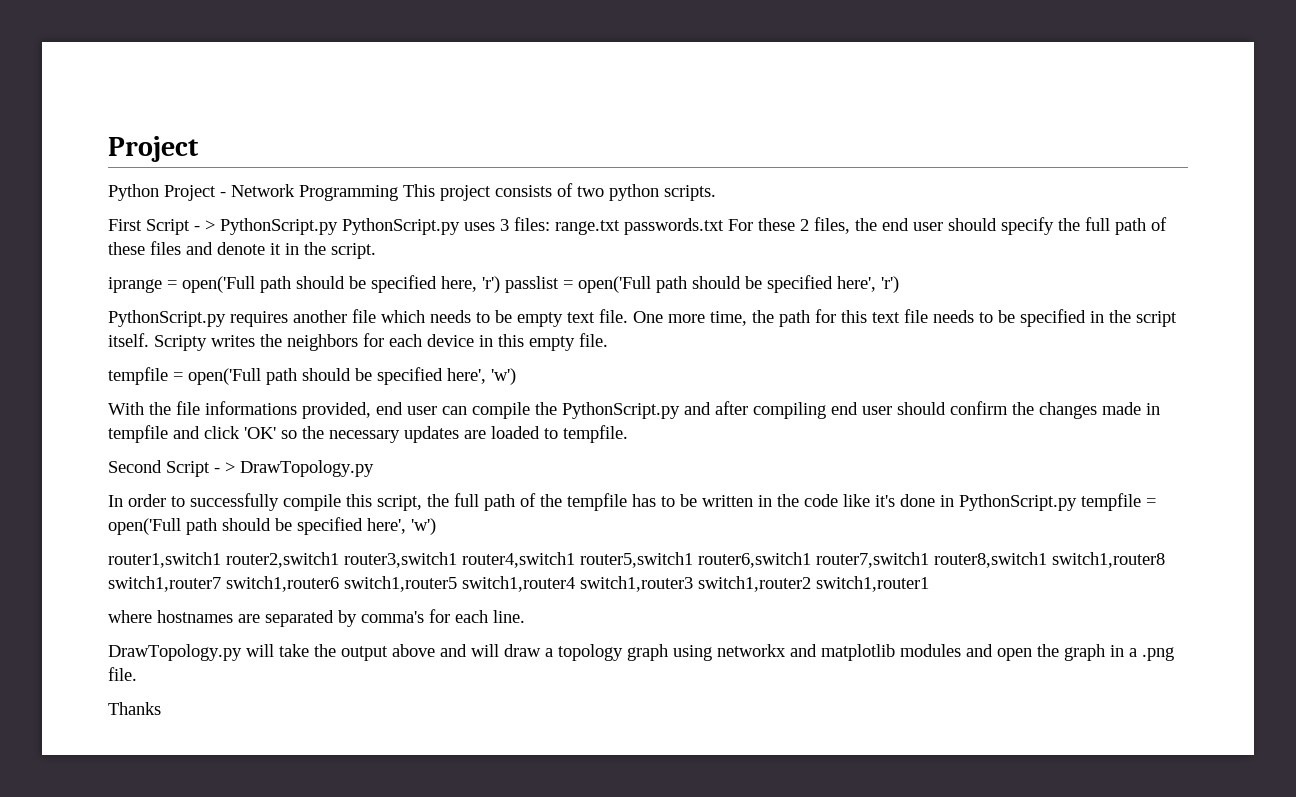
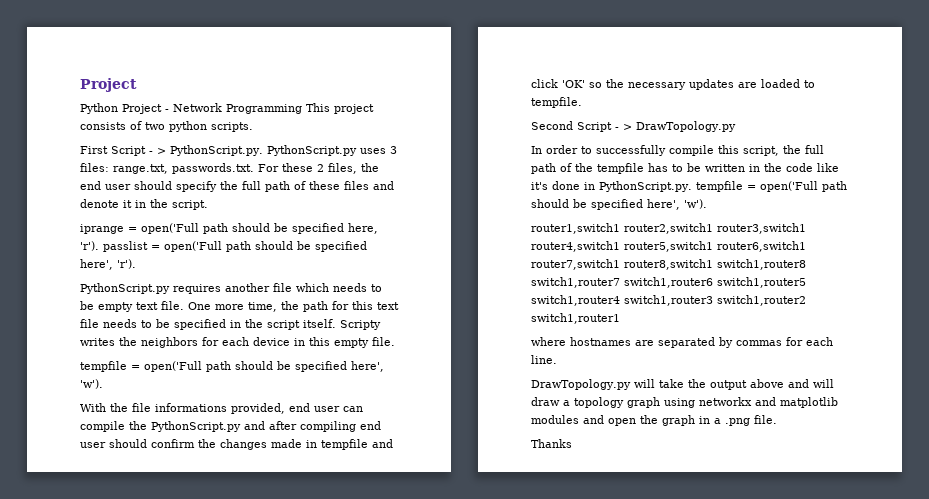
- First Script - > PythonScript.py PythonScript.py uses 3 files: range.txt passwords.txt For these 2 files, the end user should specify the full path of these files and denote it in the script.
+ First Script - > PythonScript.py. PythonScript.py uses 3 files: range.txt, passwords.txt. For these 2 files, the end user should specify the full path of these files and denote it in the script.
- iprange = open('Full path should be specified here, 'r') passlist = open('Full path should be specified here', 'r')
+ iprange = open('Full path should be specified here, 'r'). passlist = open('Full path should be specified here', 'r').
  Scripty writes the neighbors for each device in this empty file.
- tempfile = open('Full path should be specified here', 'w')
+ tempfile = open('Full path should be specified here', 'w').
- In order to successfully compile this script, the full path of the tempfile has to be written in the code like it's done in PythonScript.py tempfile = open('Full path should be specified here', 'w')
+ In order to successfully compile this script, the full path of the tempfile has to be written in the code like it's done in PythonScript.py. tempfile = open('Full path should be specified here', 'w').
- where hostnames are separated by comma's for each line.
+ where hostnames are separated by commas for each line.

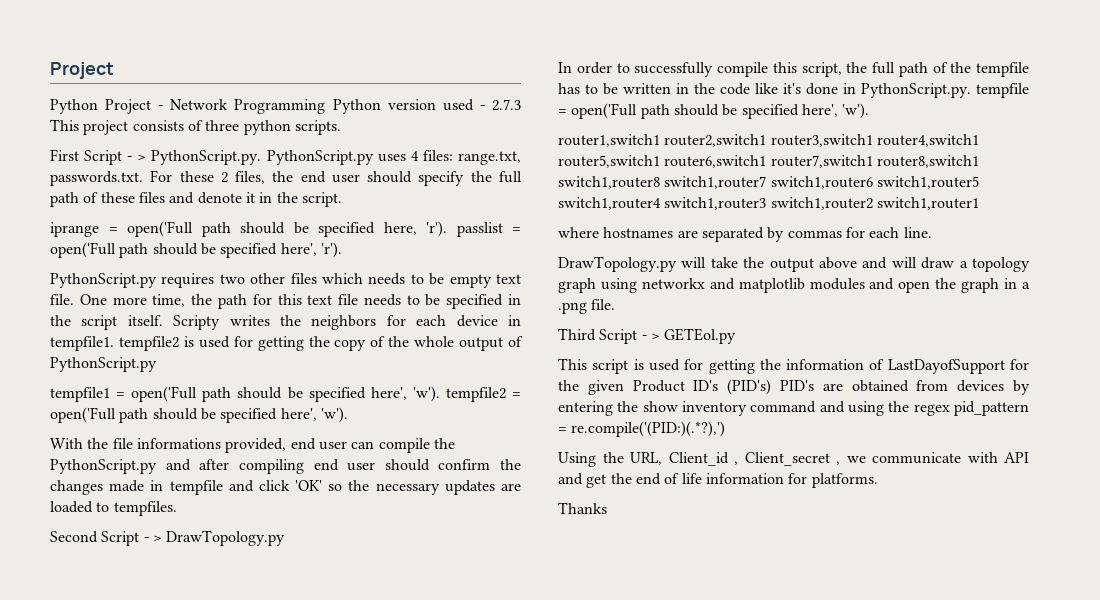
- Python Project - Network Programming This project consists of two python scripts.
+ Python Project - Network Programming Python version used - 2.7.3 This project consists of three python scripts.
- First Script - > PythonScript.py. PythonScript.py uses 3 files: range.txt, passwords.txt. For these 2 files, the end user should specify the full path of these files and denote it in the script.
+ First Script - > PythonScript.py. PythonScript.py uses 4 files: range.txt, passwords.txt. For these 2 files, the end user should specify the full path of these files and denote it in the script.
- PythonScript.py requires another file which needs to be empty text file.
+ PythonScript.py requires two other files which needs to be empty text file.
- Scripty writes the neighbors for each device in this empty file.
- tempfile = open('Full path should be specified here', 'w').
+ Scripty writes the neighbors for each device in tempfile1. tempfile2 is used for getting the copy of the whole output of PythonScript.py
+ tempfile1 = open('Full path should be specified here', 'w'). tempfile2 = open('Full path should be specified here', 'w').
- With the file informations provided, end user can compile the PythonScript.py and after compiling end user should confirm the changes made in tempfile and click 'OK' so the necessary updates are loaded to tempfile.
+ With the file informations provided, end user can compile the PythonScript.py and after compiling end user should confirm the changes made in tempfile and click 'OK' so the necessary updates are loaded to tempfiles.
+ Third Script - > GETEol.py
+ This script is used for getting the information of LastDayofSupport for the given Product ID's (PID's) PID's are obtained from devices by entering the show inventory command and using the regex pid_pattern = re.compile('(PID:)(.*?),')
+ Using the URL, Client_id , Client_secret , we communicate with API and get the end of life information for platforms.

